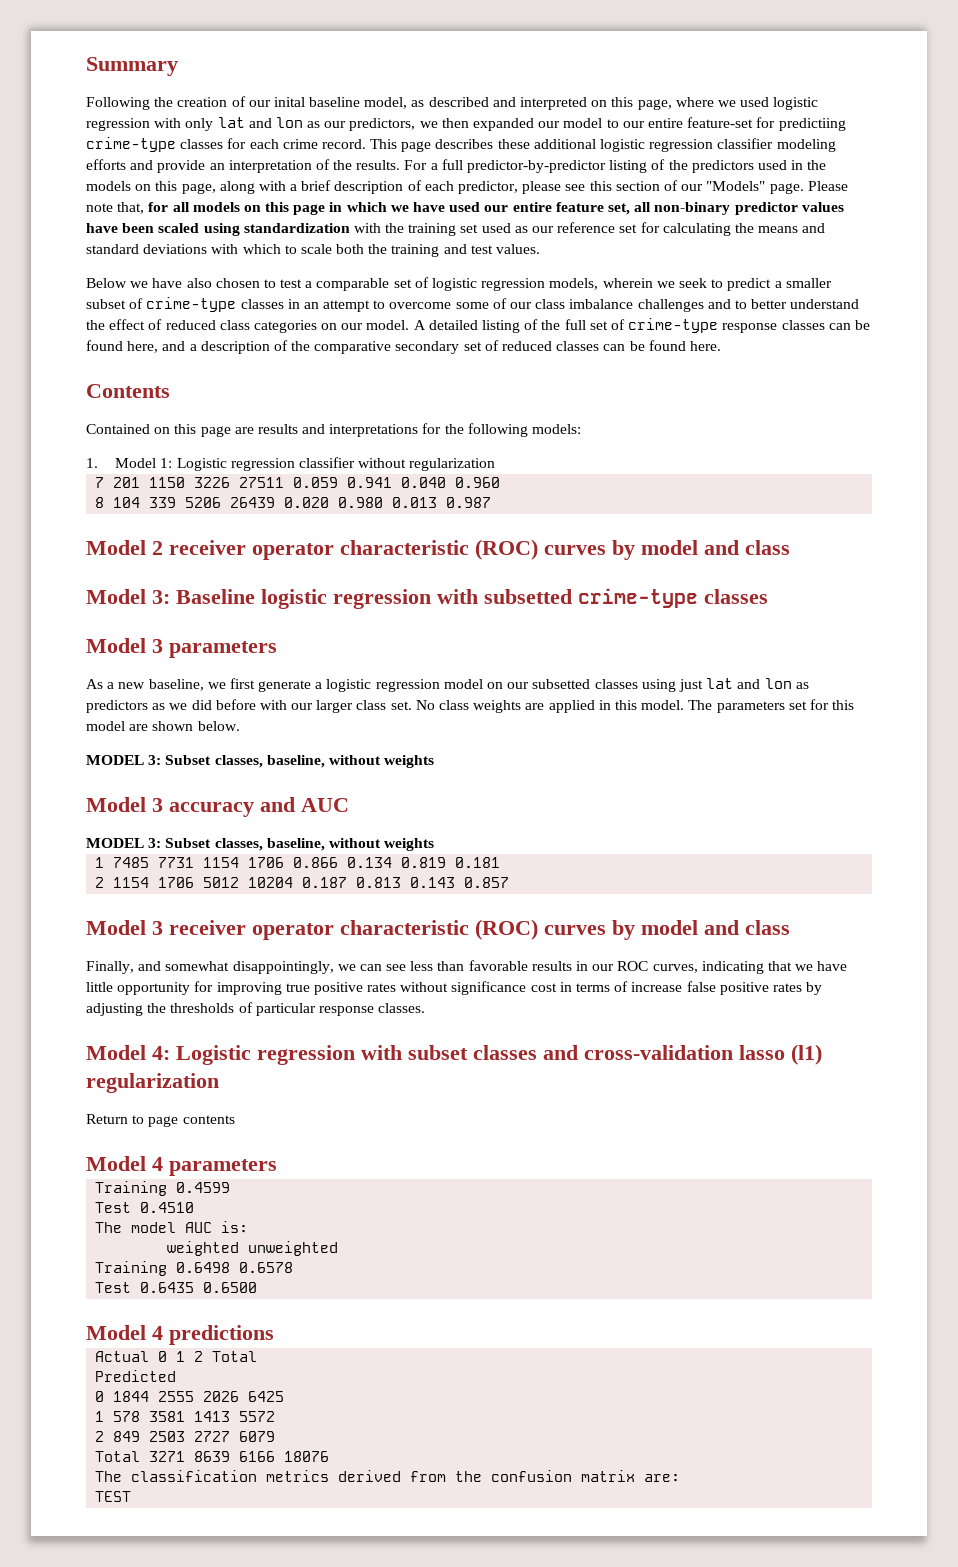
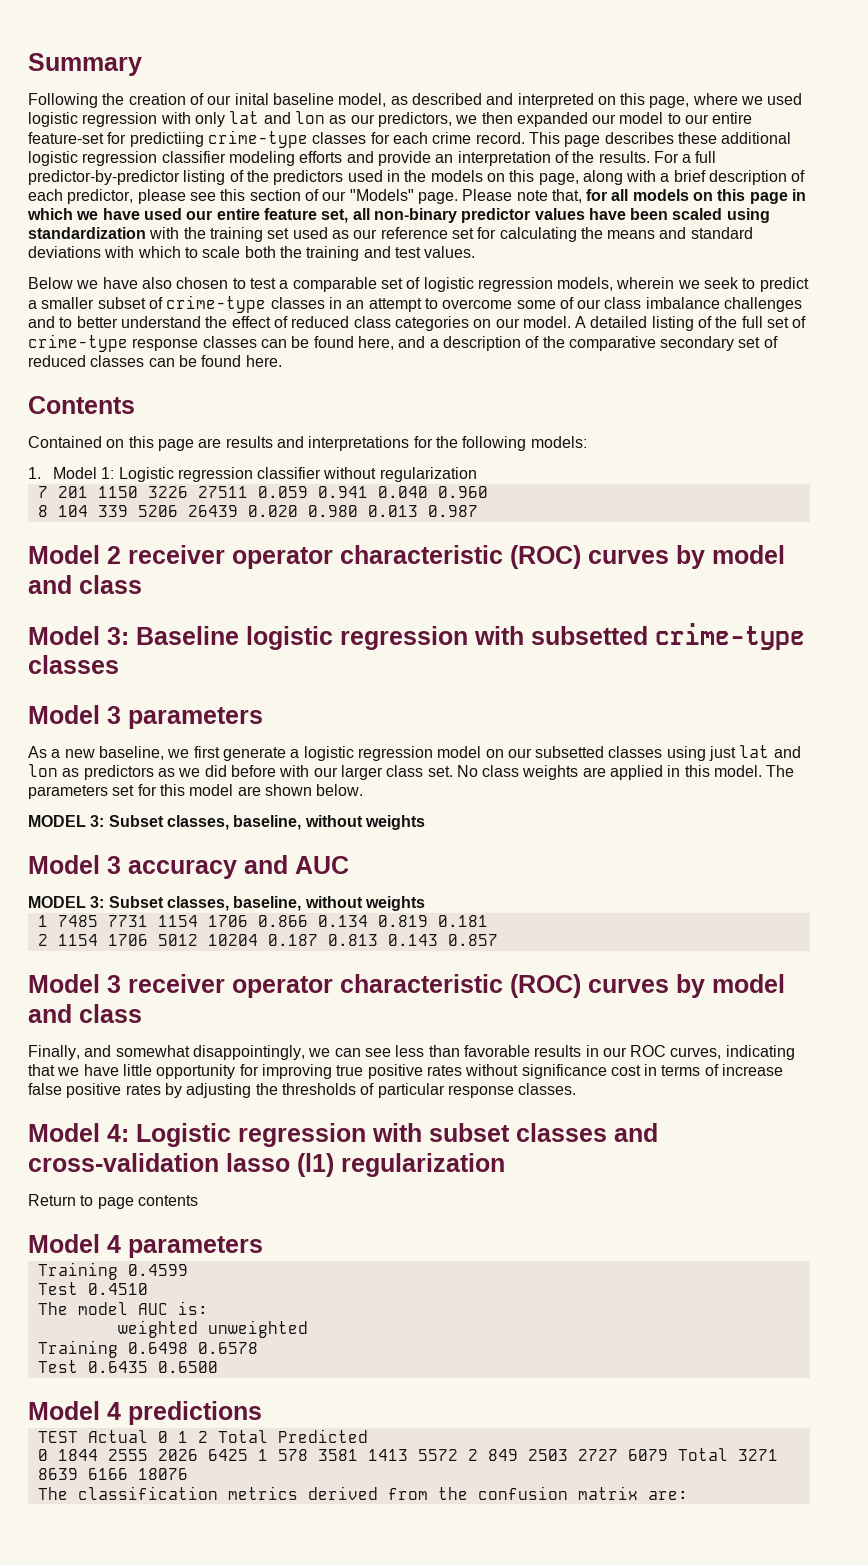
- Actual 0 1 2 Total
- Predicted
+ TEST Actual 0 1 2 Total Predicted
- 0 1844 2555 2026 6425
- 1 578 3581 1413 5572
- 2 849 2503 2727 6079
- Total 3271 8639 6166 18076
+ 0 1844 2555 2026 6425 1 578 3581 1413 5572 2 849 2503 2727 6079 Total 3271 8639 6166 18076
- TEST

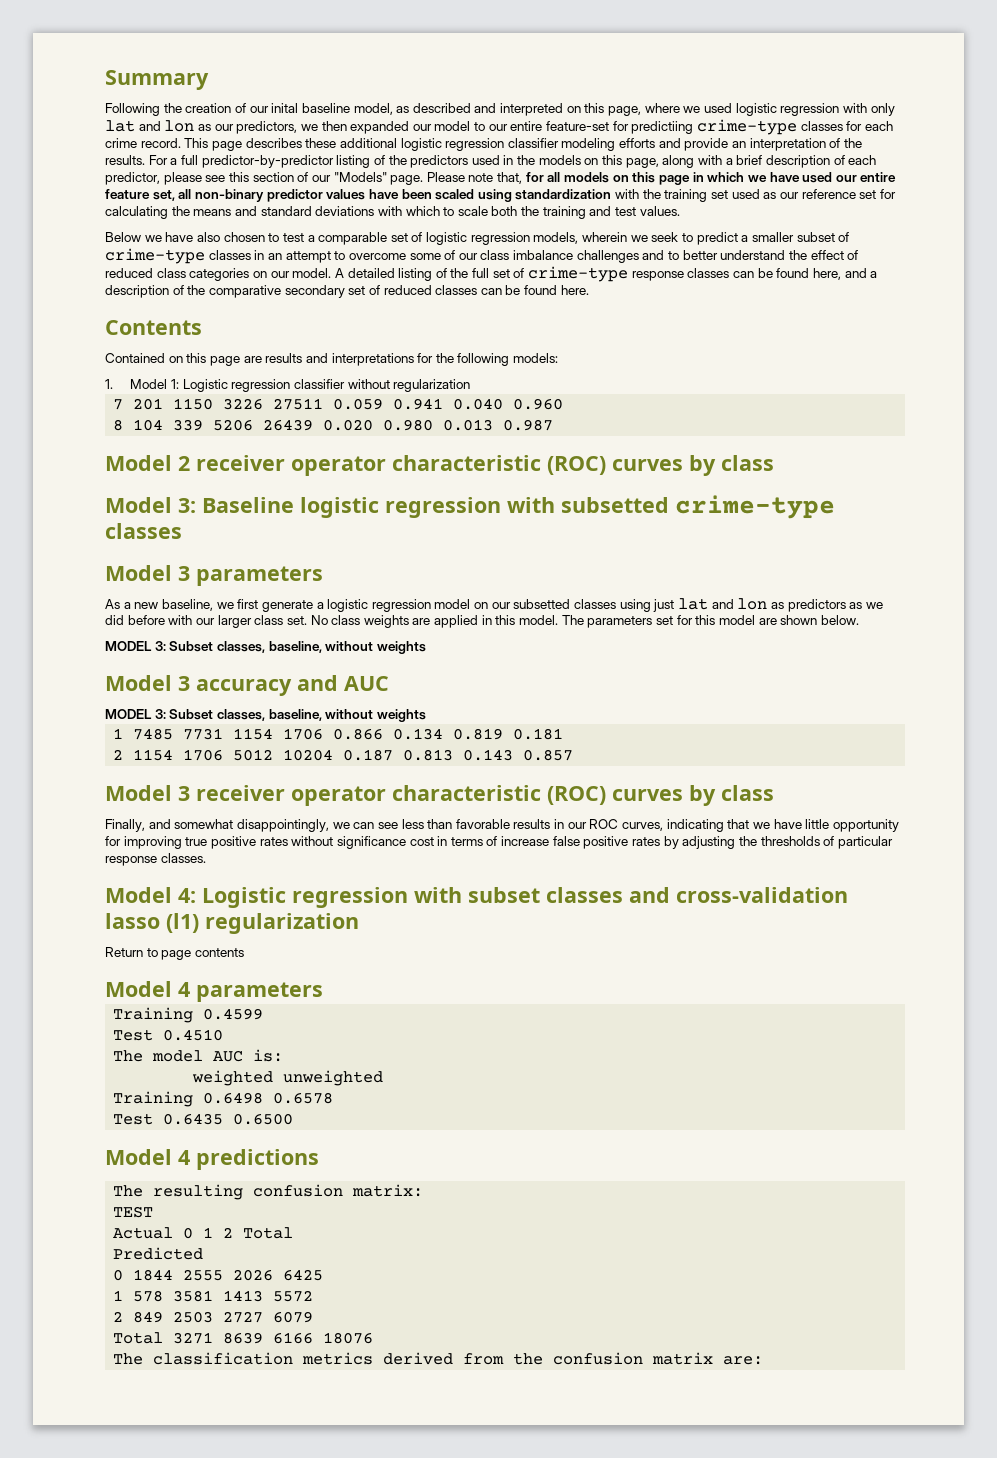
- Model 2 receiver operator characteristic (ROC) curves by model and class
+ Model 2 receiver operator characteristic (ROC) curves by class
- Model 3 receiver operator characteristic (ROC) curves by model and class
+ Model 3 receiver operator characteristic (ROC) curves by class
+ The resulting confusion matrix:
- TEST Actual 0 1 2 Total Predicted
+ TEST
+ Actual 0 1 2 Total
+ Predicted
- 0 1844 2555 2026 6425 1 578 3581 1413 5572 2 849 2503 2727 6079 Total 3271 8639 6166 18076
+ 0 1844 2555 2026 6425
+ 1 578 3581 1413 5572
+ 2 849 2503 2727 6079
+ Total 3271 8639 6166 18076

